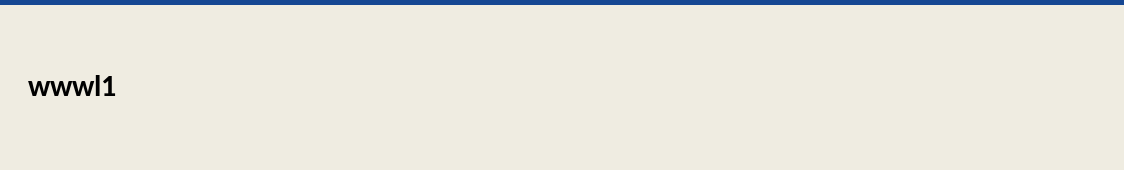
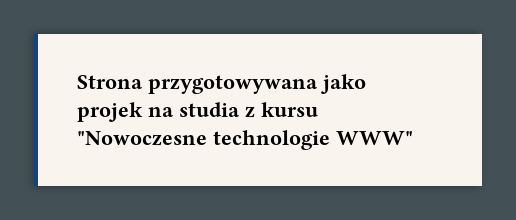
- wwwl1
+ Strona przygotowywana jako projek na studia z kursu "Nowoczesne technologie WWW"

